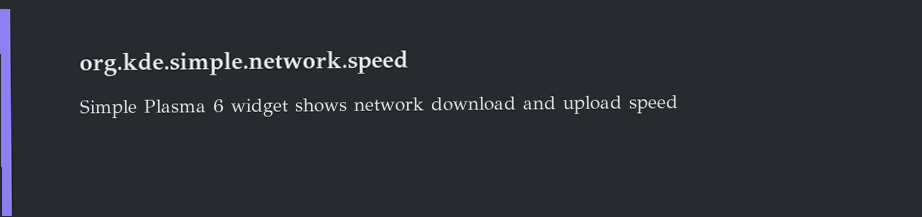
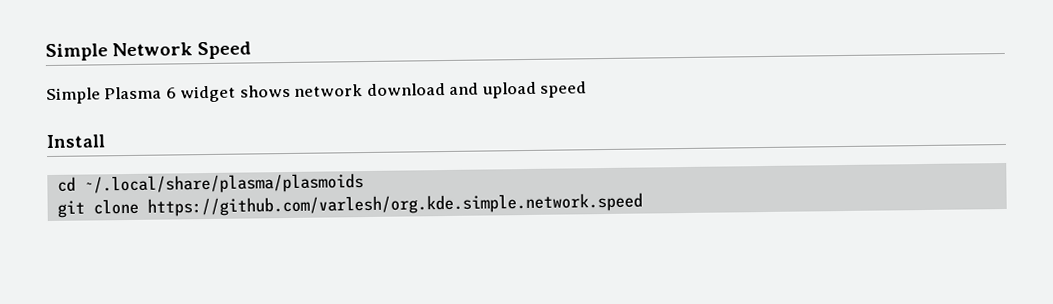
- org.kde.simple.network.speed
+ Simple Network Speed
+ Install
+ cd ~/.local/share/plasma/plasmoids
+ git clone https://github.com/varlesh/org.kde.simple.network.speed

